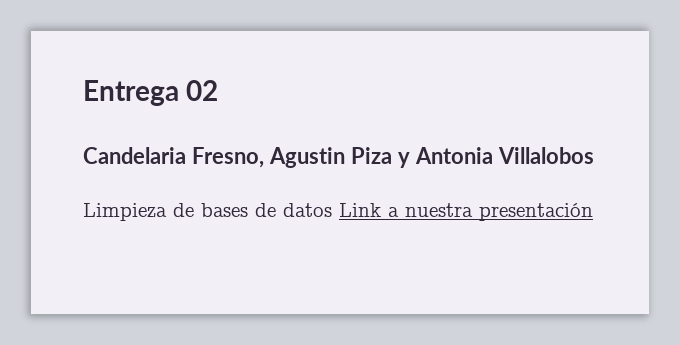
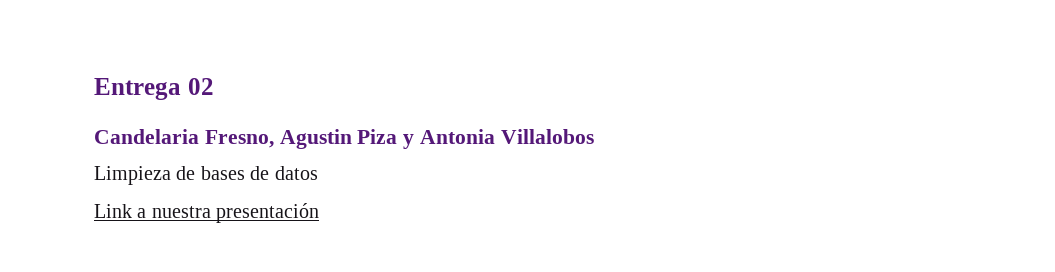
- Limpieza de bases de datos Link a nuestra presentación
+ Limpieza de bases de datos
+ Link a nuestra presentación

